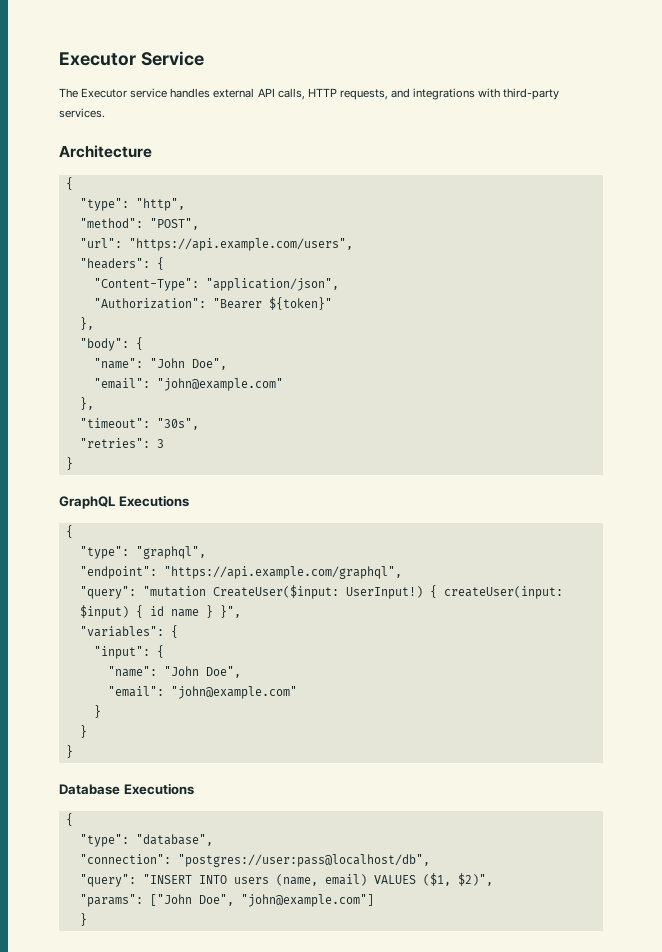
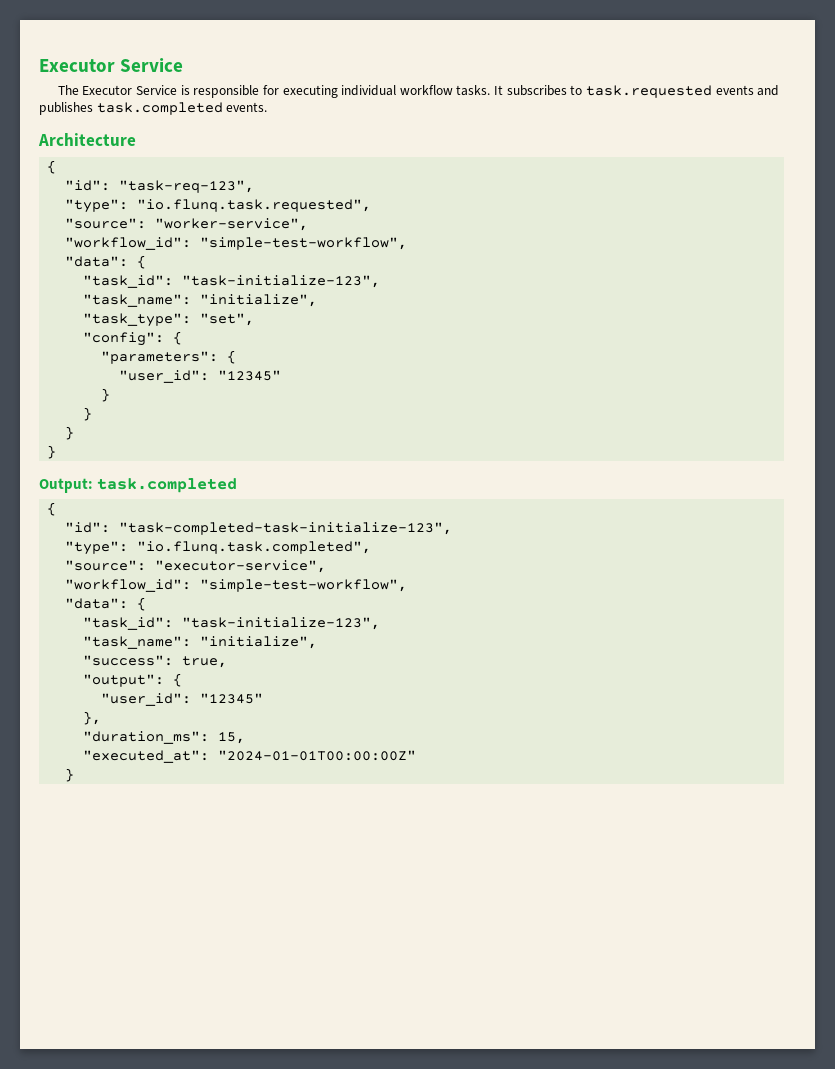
- The Executor service handles external API calls, HTTP requests, and integrations with third-party services.
+ The Executor Service is responsible for executing individual workflow tasks. It subscribes to task.requested events and publishes task.completed events.
- "type": "http",
- "method": "POST",
- "url": "https://api.example.com/users",
- "headers": {
- "Content-Type": "application/json",
- "Authorization": "Bearer ${token}"
- },
- "body": {
- "name": "John Doe",
- "email": "john@example.com"
- },
- "timeout": "30s",
- "retries": 3
- }
- GraphQL Executions
- {
- "type": "graphql",
- "endpoint": "https://api.example.com/graphql",
- "query": "mutation CreateUser($input: UserInput!) { createUser(input: $input) { id name } }",
- "variables": {
- "input": {
- "name": "John Doe",
- "email": "john@example.com"
+ "id": "task-req-123",
+ "type": "io.flunq.task.requested",
+ "source": "worker-service",
+ "workflow_id": "simple-test-workflow",
+ "data": {
+ "task_id": "task-initialize-123",
+ "task_name": "initialize",
+ "task_type": "set",
+ "config": {
+ "parameters": {
+ "user_id": "12345"
  }
  }
  }
- Database Executions
+ }
+ Output: task.completed
  {
- "type": "database",
- "connection": "postgres://user:pass@localhost/db",
- "query": "INSERT INTO users (name, email) VALUES ($1, $2)",
- "params": ["John Doe", "john@example.com"]
+ "id": "task-completed-task-initialize-123",
+ "type": "io.flunq.task.completed",
+ "source": "executor-service",
+ "workflow_id": "simple-test-workflow",
+ "data": {
+ "task_id": "task-initialize-123",
+ "task_name": "initialize",
+ "success": true,
+ "output": {
+ "user_id": "12345"
+ },
+ "duration_ms": 15,
+ "executed_at": "2024-01-01T00:00:00Z"

